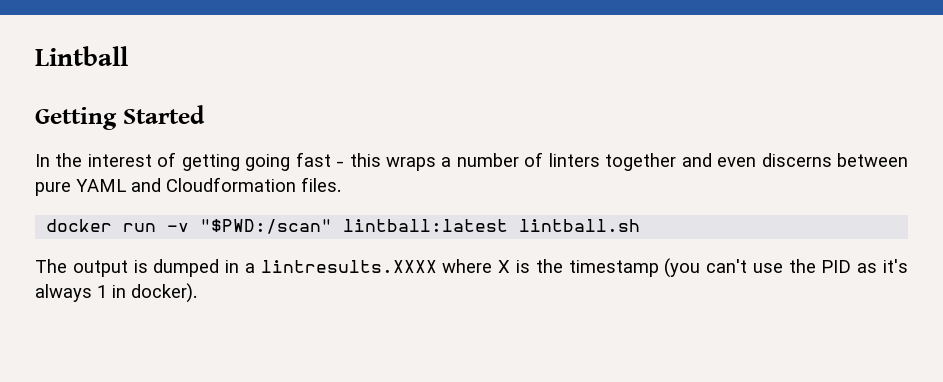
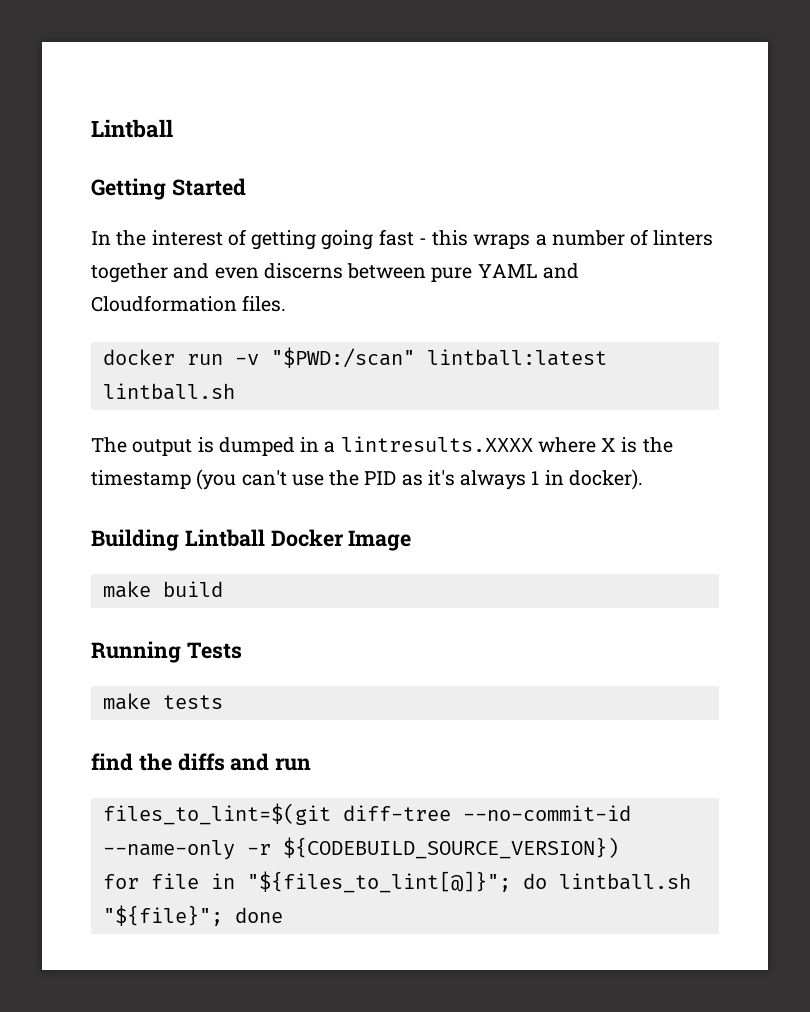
+ Building Lintball Docker Image
+ make build
+ Running Tests
+ make tests
+ find the diffs and run
+ files_to_lint=$(git diff-tree --no-commit-id --name-only -r ${CODEBUILD_SOURCE_VERSION})
+ for file in "${files_to_lint[@]}"; do lintball.sh "${file}"; done

